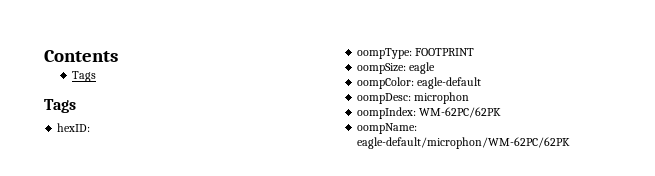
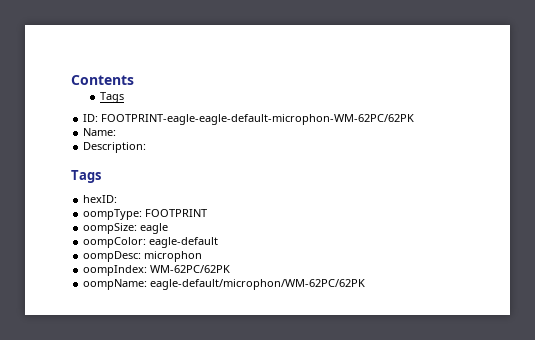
+ ID: FOOTPRINT-eagle-eagle-default-microphon-WM-62PC/62PK
+ Name:
+ Description:

